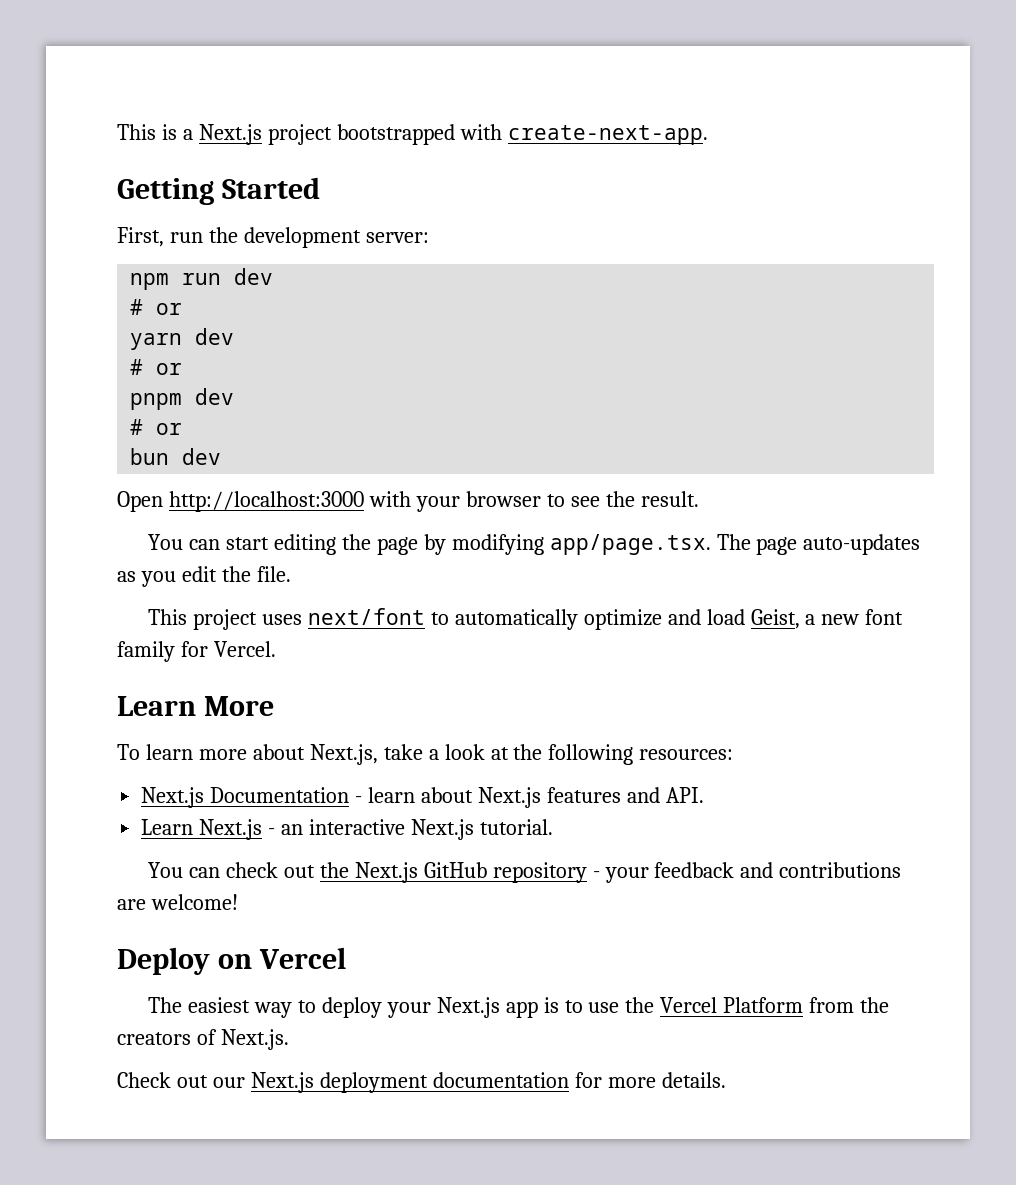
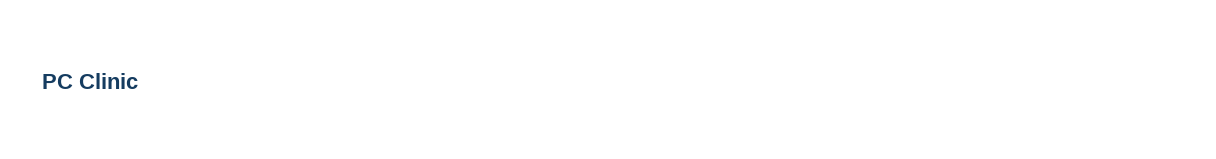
- This is a Next.js project bootstrapped with create-next-app.
- Getting Started
- First, run the development server:
- npm run dev
- # or
- yarn dev
- # or
- pnpm dev
- # or
- bun dev
- Open http://localhost:3000 with your browser to see the result.
- You can start editing the page by modifying app/page.tsx. The page auto-updates as you edit the file.
- This project uses next/font to automatically optimize and load Geist, a new font family for Vercel.
- Learn More
- To learn more about Next.js, take a look at the following resources:
- Next.js Documentation - learn about Next.js features and API.
- Learn Next.js - an interactive Next.js tutorial.
- You can check out the Next.js GitHub repository - your feedback and contributions are welcome!
- Deploy on Vercel
- The easiest way to deploy your Next.js app is to use the Vercel Platform from the creators of Next.js.
- Check out our Next.js deployment documentation for more details.
+ PC Clinic

